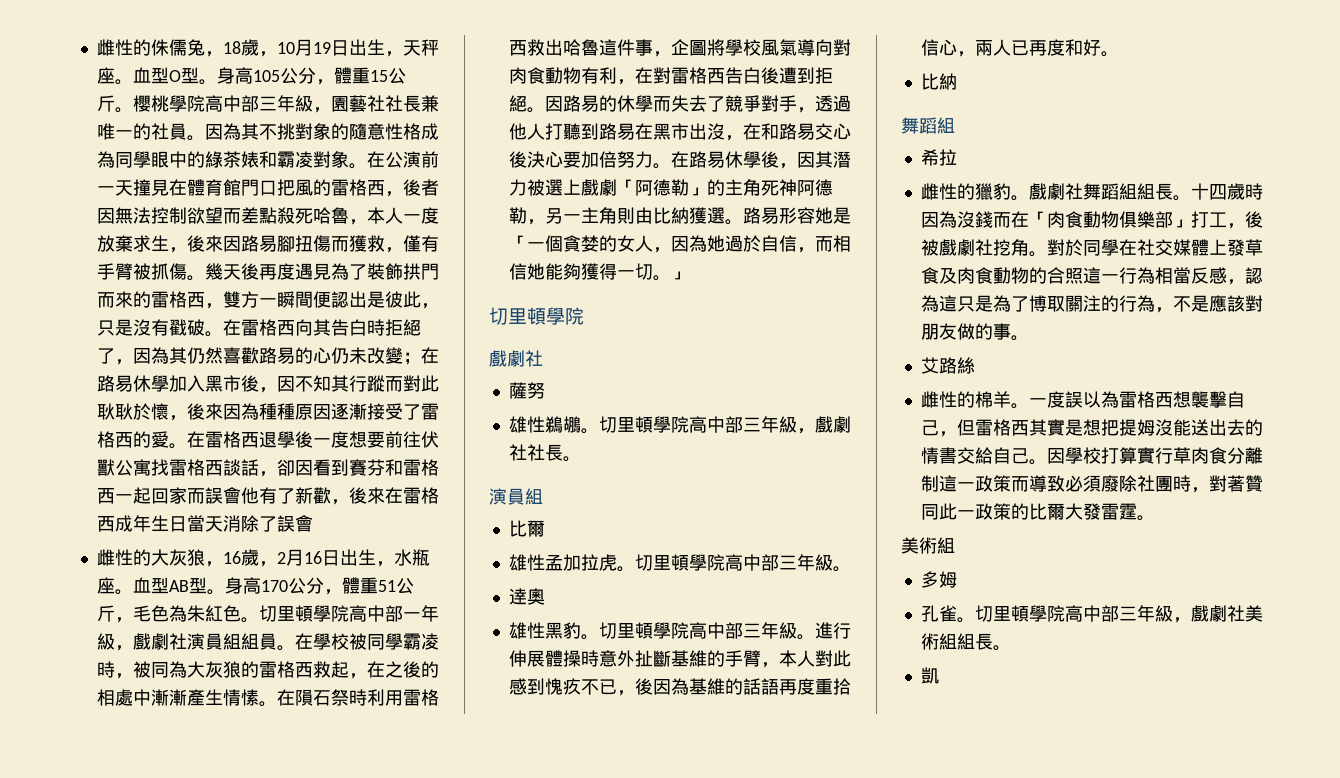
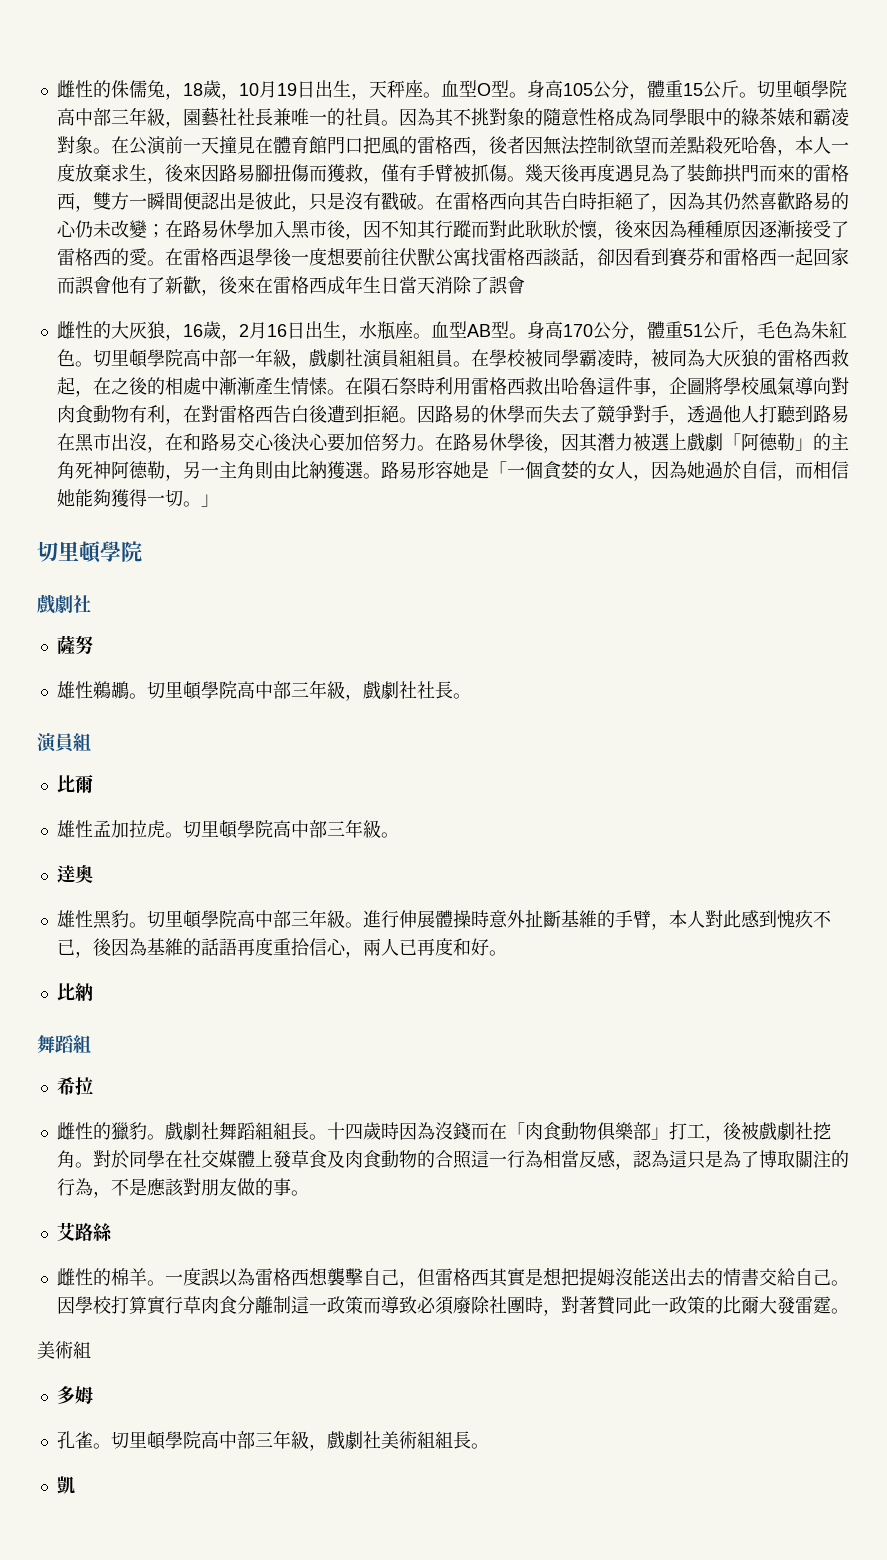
- 櫻桃學院高中部三年級，園藝社社長兼唯一的社員。
+ 切里頓學院高中部三年級，園藝社社長兼唯一的社員。

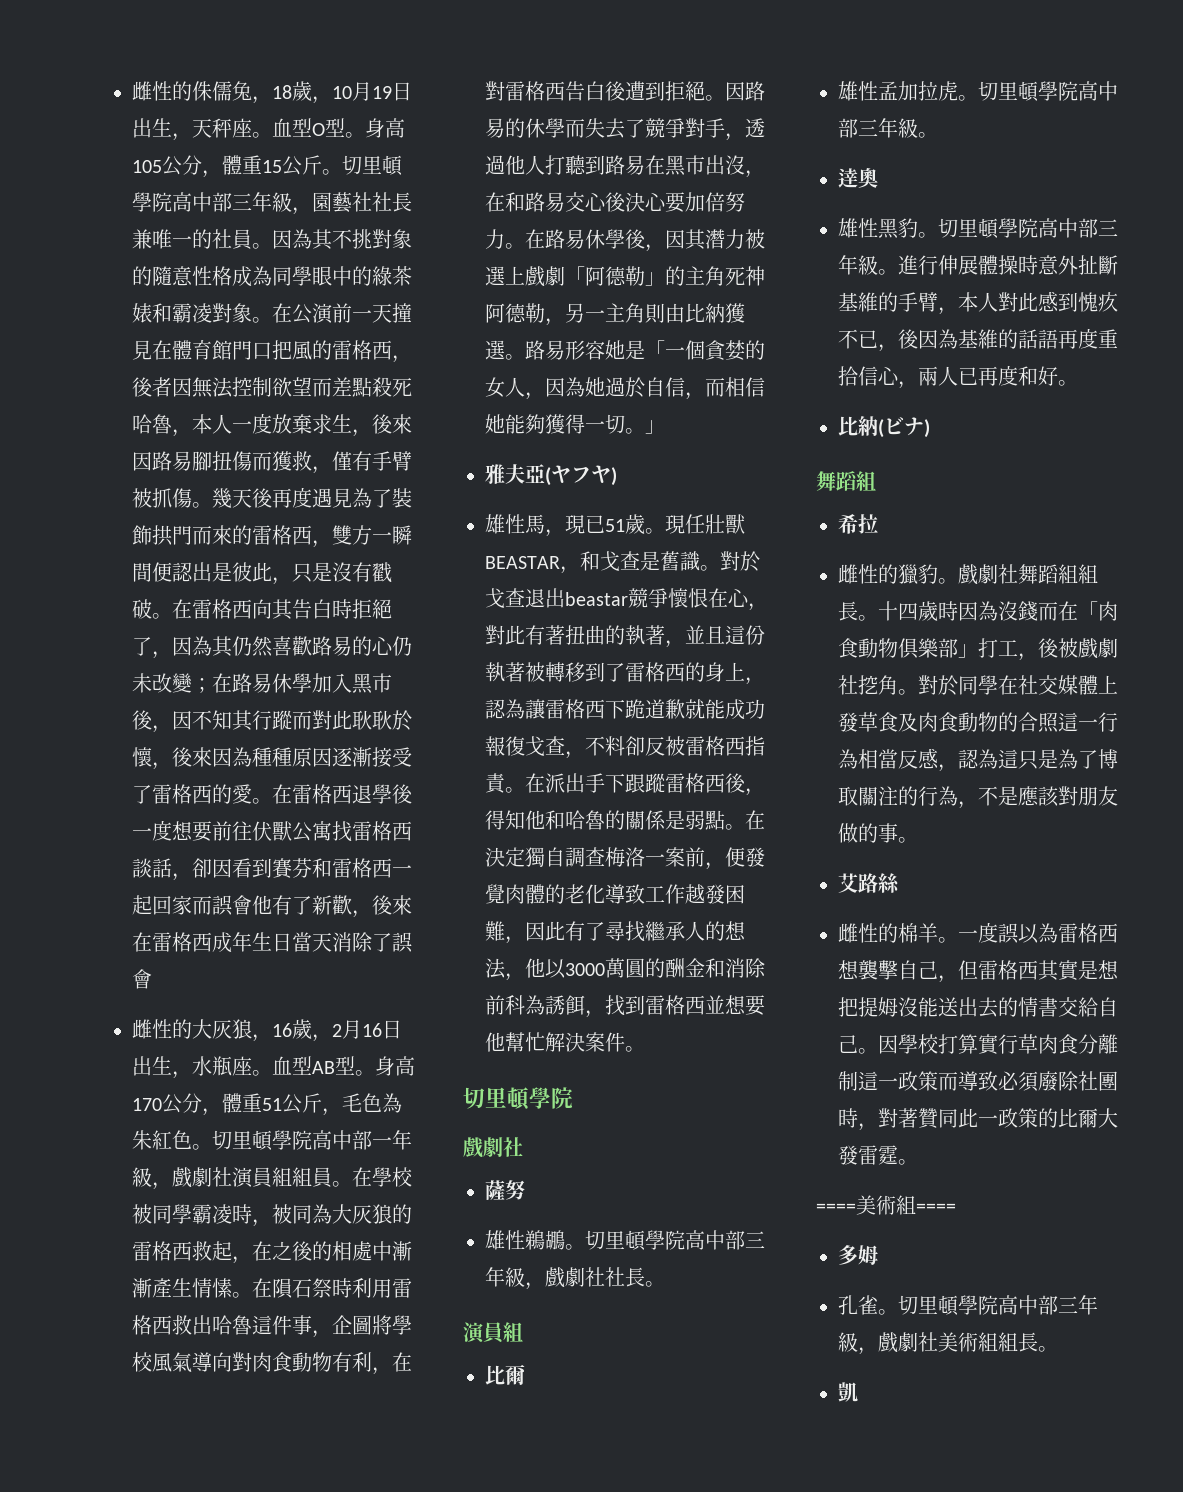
+ 雅夫亞(ヤフヤ)
+ 雄性馬，現已51歲。現任壯獸BEASTAR，和戈查是舊識。對於戈查退出beastar競爭懷恨在心，對此有著扭曲的執著，並且這份執著被轉移到了雷格西的身上，認為讓雷格西下跪道歉就能成功報復戈查，不料卻反被雷格西指責。在派出手下跟蹤雷格西後，得知他和哈魯的關係是弱點。在決定獨自調查梅洛一案前，便發覺肉體的老化導致工作越發困難，因此有了尋找繼承人的想法，他以3000萬圓的酬金和消除前科為誘餌，找到雷格西並想要他幫忙解決案件。
  進行伸展體操時意外扯斷基維的手臂，本人對此感到愧疚不已，後因為基維的話語再度重拾信心，兩人已再度和好。
- 比納
+ 比納(ビナ)
  因學校打算實行草肉食分離制這一政策而導致必須廢除社團時，對著贊同此一政策的比爾大發雷霆。
- 美術組
+ ====美術組====

